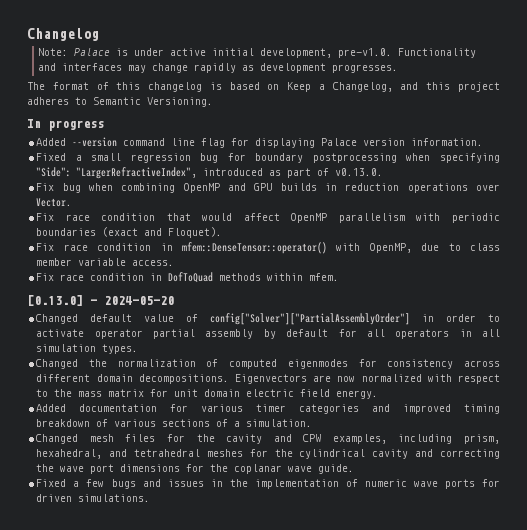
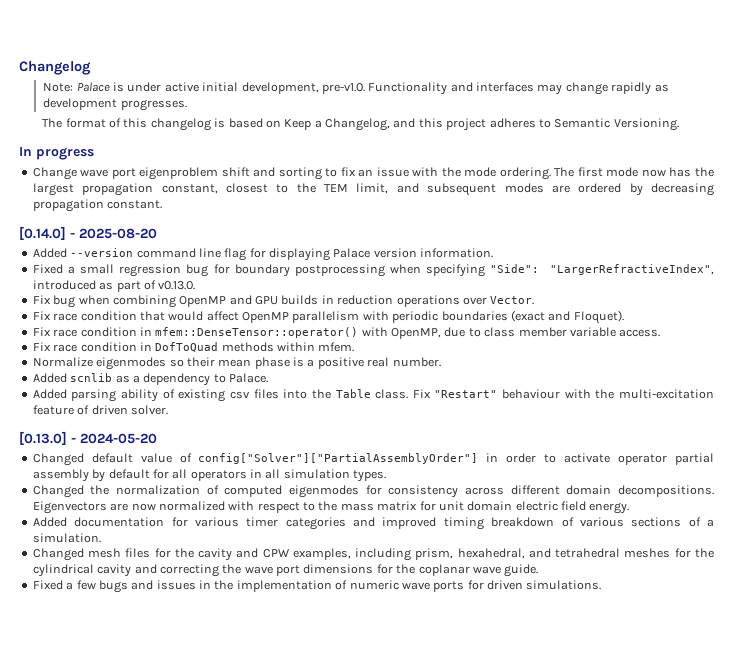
+ Change wave port eigenproblem shift and sorting to fix an issue with the mode ordering. The first mode now has the largest propagation constant, closest to the TEM limit, and subsequent modes are ordered by decreasing propagation constant.
+ [0.14.0] - 2025-08-20
+ Normalize eigenmodes so their mean phase is a positive real number.
+ Added scnlib as a dependency to Palace.
+ Added parsing ability of existing csv files into the Table class. Fix "Restart" behaviour with the multi-excitation feature of driven solver.

